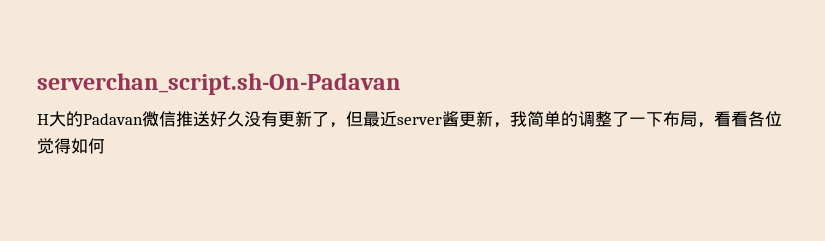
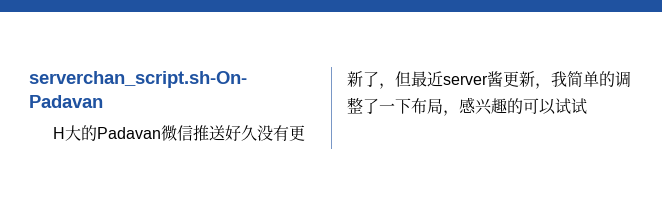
- H大的Padavan微信推送好久没有更新了，但最近server酱更新，我简单的调整了一下布局，看看各位觉得如何
+ H大的Padavan微信推送好久没有更新了，但最近server酱更新，我简单的调整了一下布局，感兴趣的可以试试

